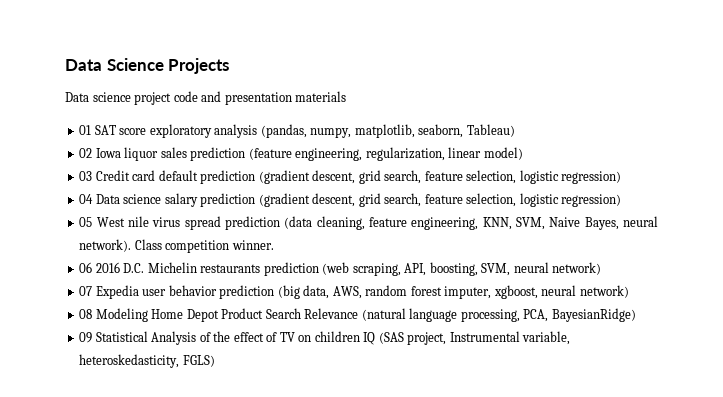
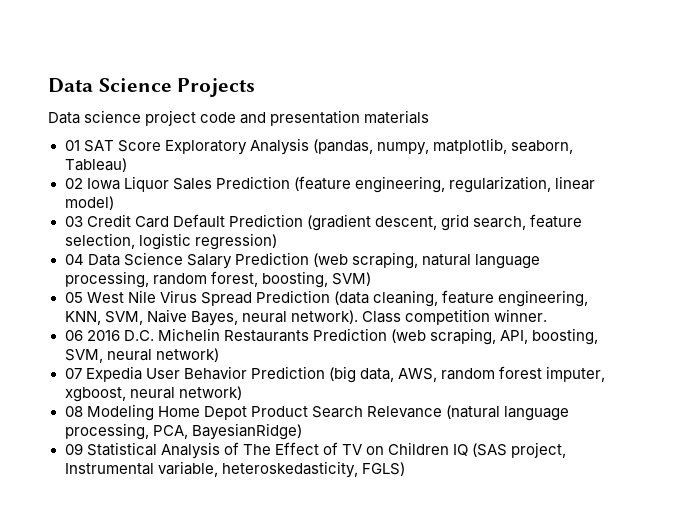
- 01 SAT score exploratory analysis (pandas, numpy, matplotlib, seaborn, Tableau)
+ 01 SAT Score Exploratory Analysis (pandas, numpy, matplotlib, seaborn, Tableau)
- 02 Iowa liquor sales prediction (feature engineering, regularization, linear model)
+ 02 Iowa Liquor Sales Prediction (feature engineering, regularization, linear model)
- 03 Credit card default prediction (gradient descent, grid search, feature selection, logistic regression)
+ 03 Credit Card Default Prediction (gradient descent, grid search, feature selection, logistic regression)
- 04 Data science salary prediction (gradient descent, grid search, feature selection, logistic regression)
- 05 West nile virus spread prediction (data cleaning, feature engineering, KNN, SVM, Naive Bayes, neural network).
+ 04 Data Science Salary Prediction (web scraping, natural language processing, random forest, boosting, SVM)
+ 05 West Nile Virus Spread Prediction (data cleaning, feature engineering, KNN, SVM, Naive Bayes, neural network).
- 06 2016 D.C. Michelin restaurants prediction (web scraping, API, boosting, SVM, neural network)
+ 06 2016 D.C. Michelin Restaurants Prediction (web scraping, API, boosting, SVM, neural network)
- 07 Expedia user behavior prediction (big data, AWS, random forest imputer, xgboost, neural network)
+ 07 Expedia User Behavior Prediction (big data, AWS, random forest imputer, xgboost, neural network)
- 09 Statistical Analysis of the effect of TV on children IQ (SAS project, Instrumental variable, heteroskedasticity, FGLS)
+ 09 Statistical Analysis of The Effect of TV on Children IQ (SAS project, Instrumental variable, heteroskedasticity, FGLS)

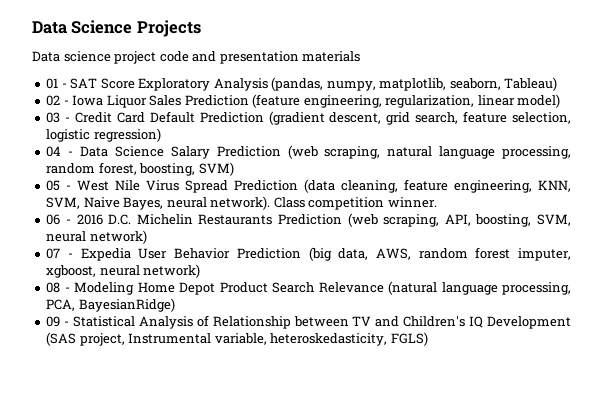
- 01 SAT Score Exploratory Analysis (pandas, numpy, matplotlib, seaborn, Tableau)
+ 01 - SAT Score Exploratory Analysis (pandas, numpy, matplotlib, seaborn, Tableau)
- 02 Iowa Liquor Sales Prediction (feature engineering, regularization, linear model)
+ 02 - Iowa Liquor Sales Prediction (feature engineering, regularization, linear model)
- 03 Credit Card Default Prediction (gradient descent, grid search, feature selection, logistic regression)
+ 03 - Credit Card Default Prediction (gradient descent, grid search, feature selection, logistic regression)
- 04 Data Science Salary Prediction (web scraping, natural language processing, random forest, boosting, SVM)
+ 04 - Data Science Salary Prediction (web scraping, natural language processing, random forest, boosting, SVM)
- 05 West Nile Virus Spread Prediction (data cleaning, feature engineering, KNN, SVM, Naive Bayes, neural network).
+ 05 - West Nile Virus Spread Prediction (data cleaning, feature engineering, KNN, SVM, Naive Bayes, neural network).
- 06 2016 D.C. Michelin Restaurants Prediction (web scraping, API, boosting, SVM, neural network)
+ 06 - 2016 D.C. Michelin Restaurants Prediction (web scraping, API, boosting, SVM, neural network)
- 07 Expedia User Behavior Prediction (big data, AWS, random forest imputer, xgboost, neural network)
+ 07 - Expedia User Behavior Prediction (big data, AWS, random forest imputer, xgboost, neural network)
- 08 Modeling Home Depot Product Search Relevance (natural language processing, PCA, BayesianRidge)
+ 08 - Modeling Home Depot Product Search Relevance (natural language processing, PCA, BayesianRidge)
- 09 Statistical Analysis of The Effect of TV on Children IQ (SAS project, Instrumental variable, heteroskedasticity, FGLS)
+ 09 - Statistical Analysis of Relationship between TV and Children's IQ Development (SAS project, Instrumental variable, heteroskedasticity, FGLS)

